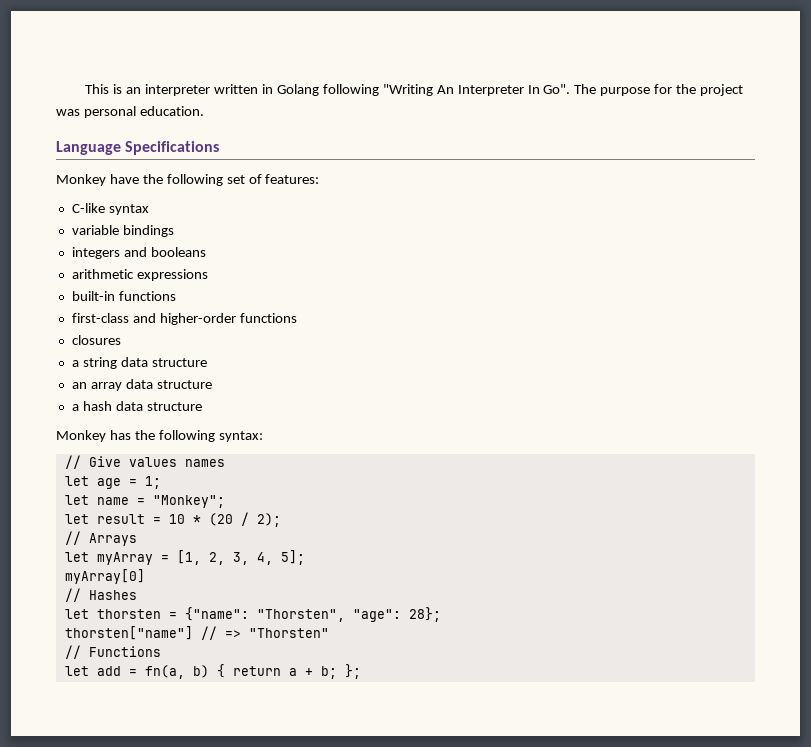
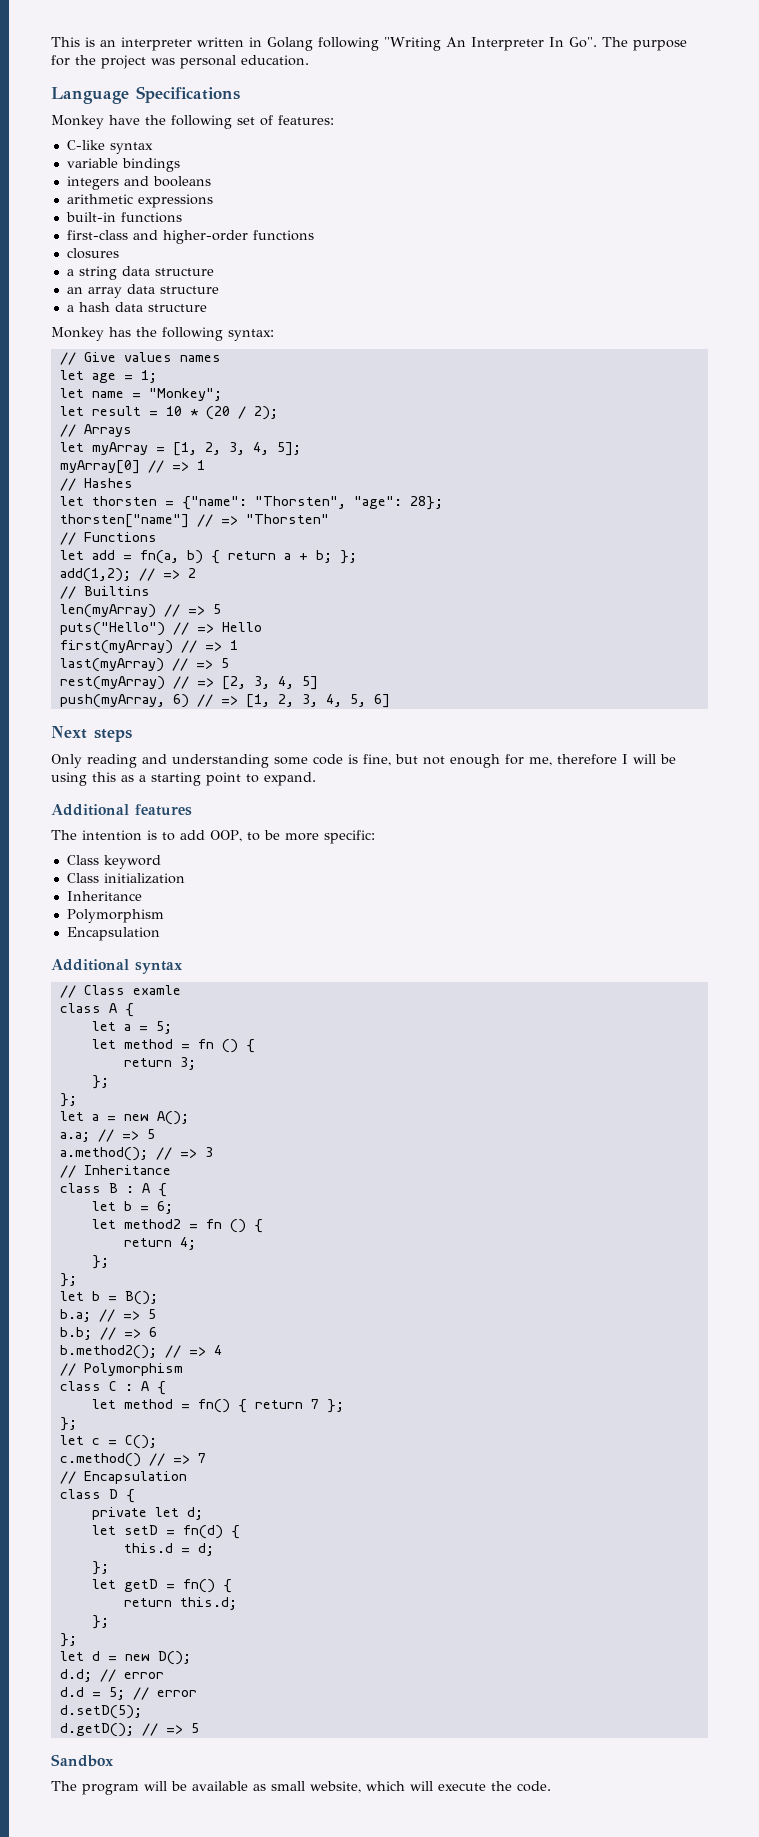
- myArray[0]
+ myArray[0] // => 1
+ add(1,2); // => 2
+ // Builtins
+ len(myArray) // => 5
+ puts("Hello") // => Hello
+ first(myArray) // => 1
+ last(myArray) // => 5
+ rest(myArray) // => [2, 3, 4, 5]
+ push(myArray, 6) // => [1, 2, 3, 4, 5, 6]
+ Next steps
+ Only reading and understanding some code is fine, but not enough for me, therefore I will be using this as a starting point to expand.
+ Additional features
+ The intention is to add OOP, to be more specific:
+ Class keyword
+ Class initialization
+ Inheritance
+ Polymorphism
+ Encapsulation
+ Additional syntax
+ // Class examle
+ class A {
+ let a = 5;
+ let method = fn () {
+ return 3;
+ };
+ };
+ let a = new A();
+ a.a; // => 5
+ a.method(); // => 3
+ // Inheritance
+ class B : A {
+ let b = 6;
+ let method2 = fn () {
+ return 4;
+ };
+ };
+ let b = B();
+ b.a; // => 5
+ b.b; // => 6
+ b.method2(); // => 4
+ // Polymorphism
+ class C : A {
+ let method = fn() { return 7 };
+ };
+ let c = C();
+ c.method() // => 7
+ // Encapsulation
+ class D {
+ private let d;
+ let setD = fn(d) {
+ this.d = d;
+ };
+ let getD = fn() {
+ return this.d;
+ };
+ };
+ let d = new D();
+ d.d; // error
+ d.d = 5; // error
+ d.setD(5);
+ d.getD(); // => 5
+ Sandbox
+ The program will be available as small website, which will execute the code.

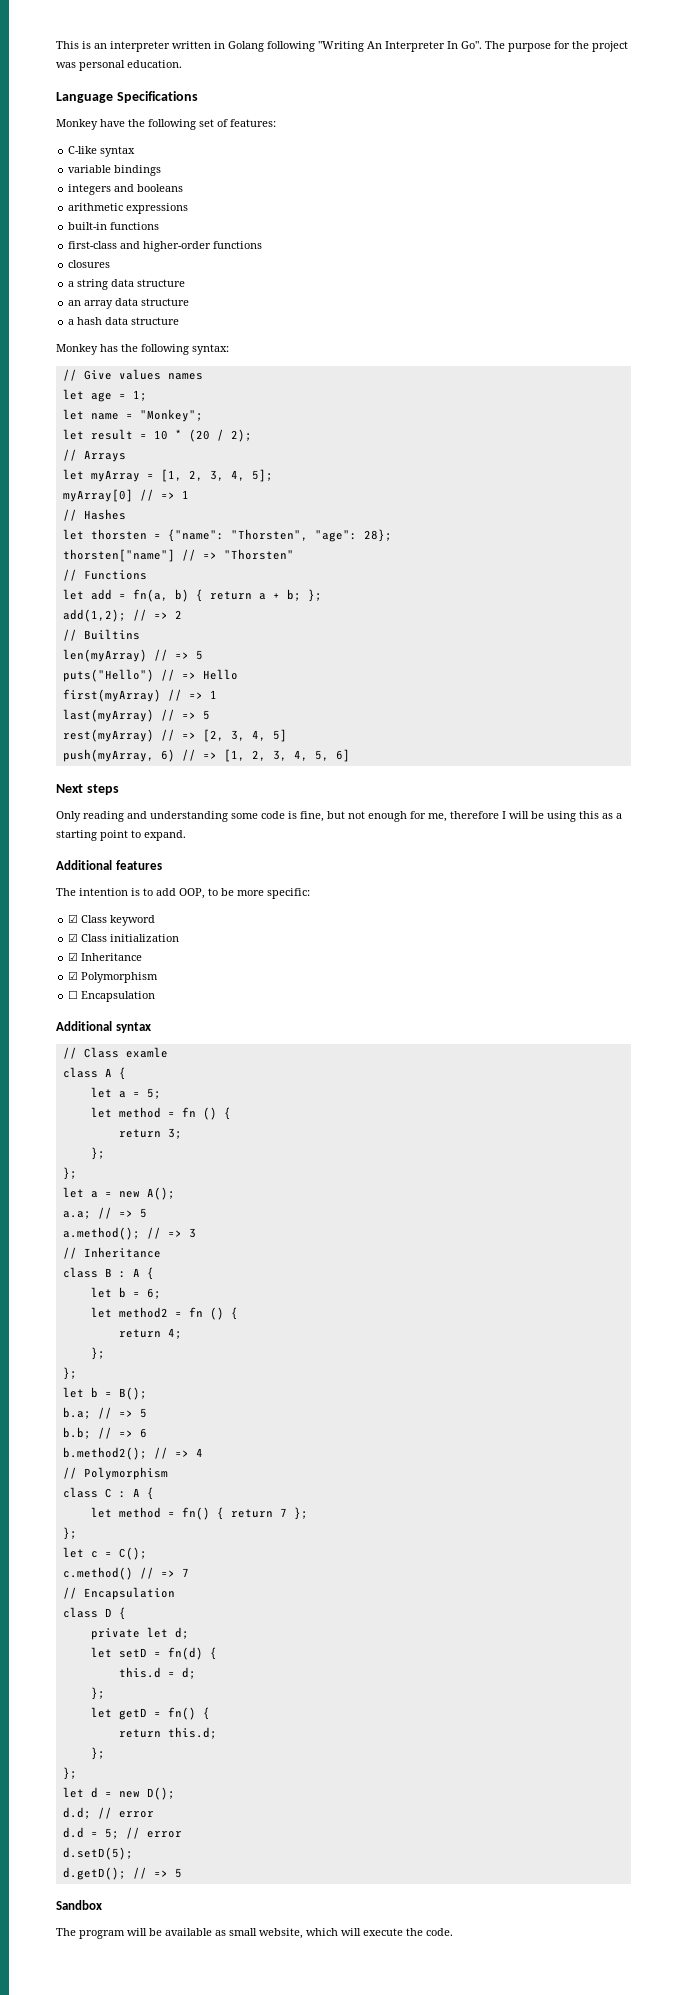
- Class keyword
+ ☑ Class keyword
- Class initialization
- Inheritance
- Polymorphism
- Encapsulation
+ ☑ Class initialization
+ ☑ Inheritance
+ ☑ Polymorphism
+ ☐ Encapsulation

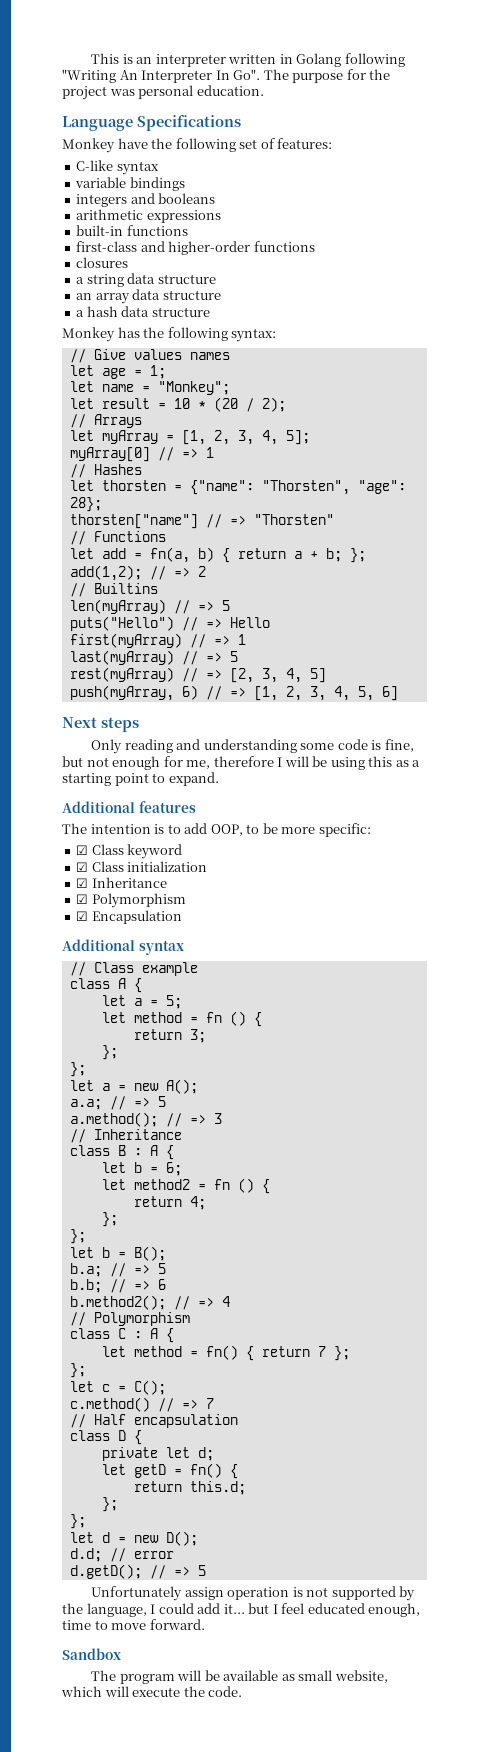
- ☐ Encapsulation
+ ☑ Encapsulation
- // Class examle
+ // Class example
- // Encapsulation
+ // Half encapsulation
- let setD = fn(d) {
- this.d = d;
- };
- d.d = 5; // error
- d.setD(5);
  d.getD(); // => 5
+ Unfortunately assign operation is not supported by the language, I could add it... but I feel educated enough, time to move forward.

